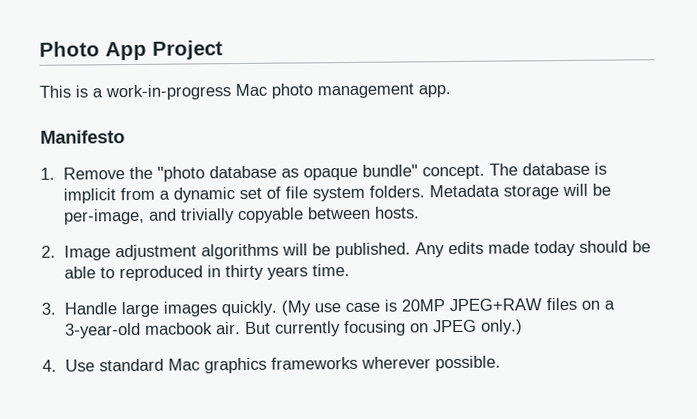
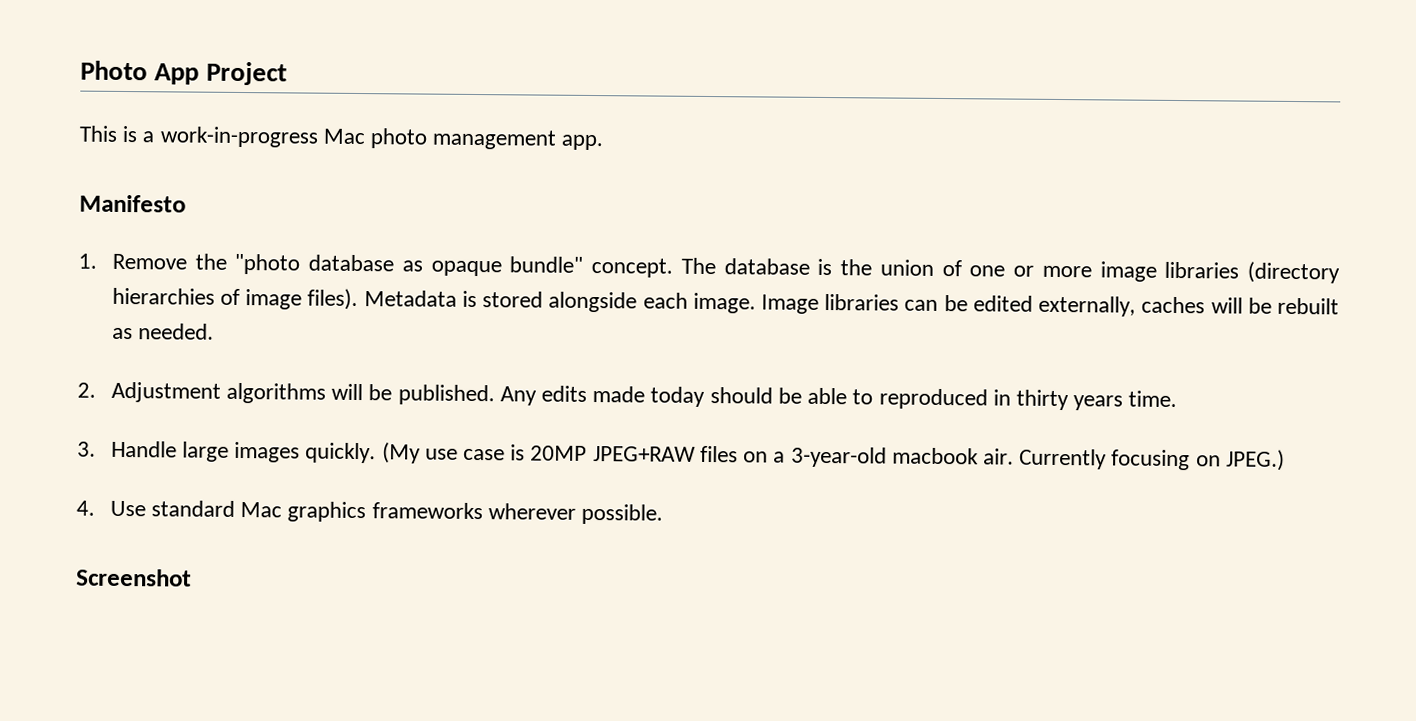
- The database is implicit from a dynamic set of file system folders. Metadata storage will be per-image, and trivially copyable between hosts.
+ The database is the union of one or more image libraries (directory hierarchies of image files). Metadata is stored alongside each image. Image libraries can be edited externally, caches will be rebuilt as needed.
- 2. Image adjustment algorithms will be published.
+ 2. Adjustment algorithms will be published.
- But currently focusing on JPEG only.)
+ Currently focusing on JPEG.)
+ Screenshot

